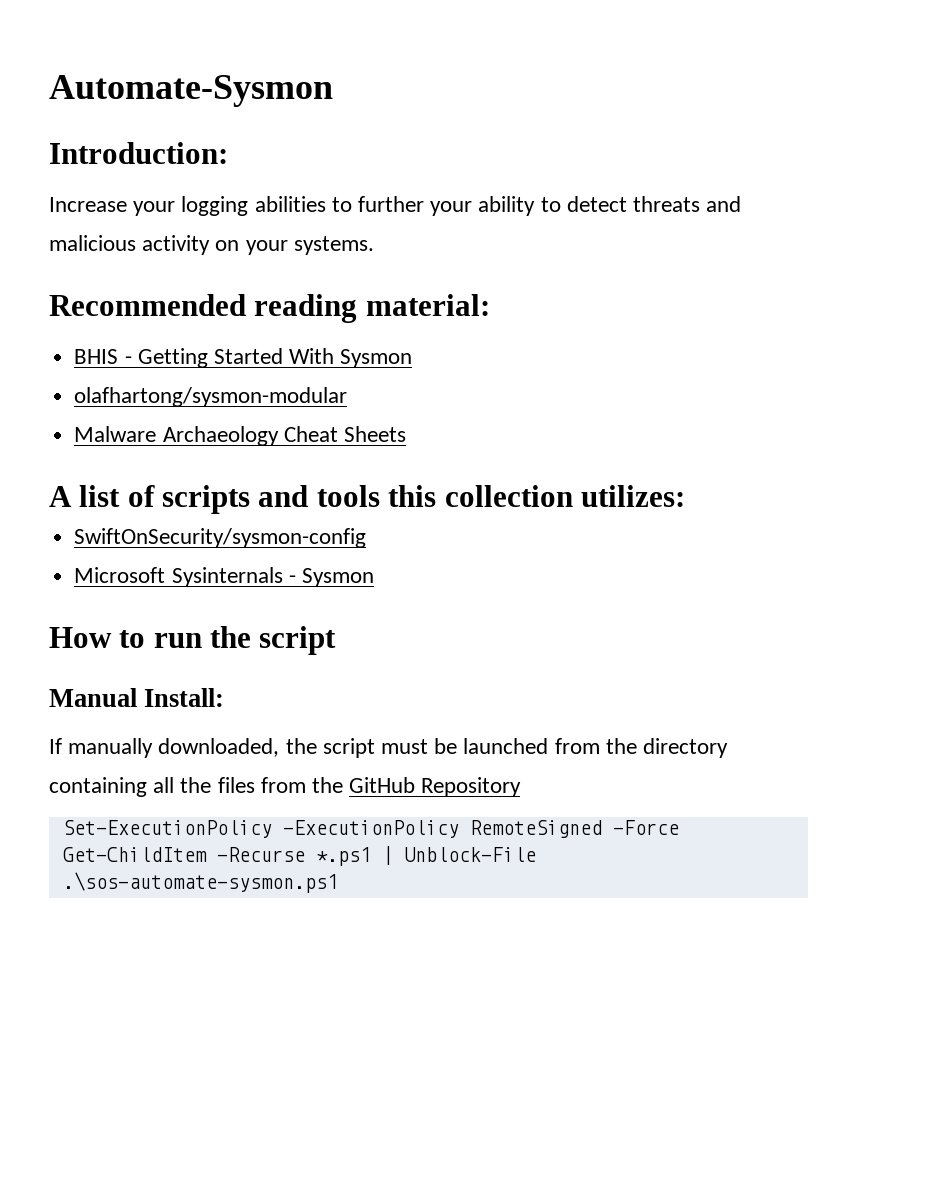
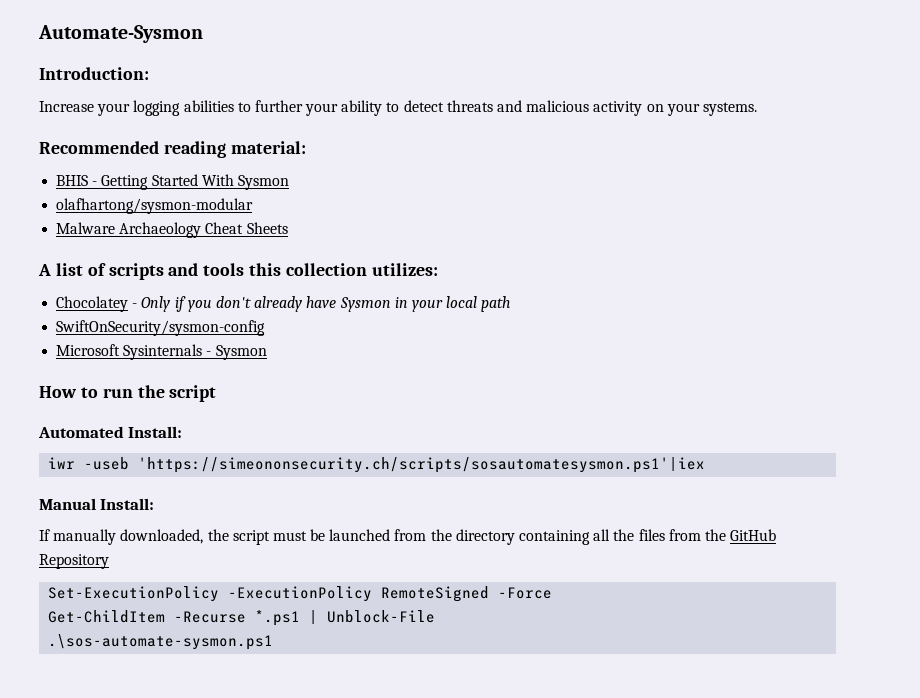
+ Chocolatey - Only if you don't already have Sysmon in your local path
+ Automated Install:
+ iwr -useb 'https://simeononsecurity.ch/scripts/sosautomatesysmon.ps1'|iex

